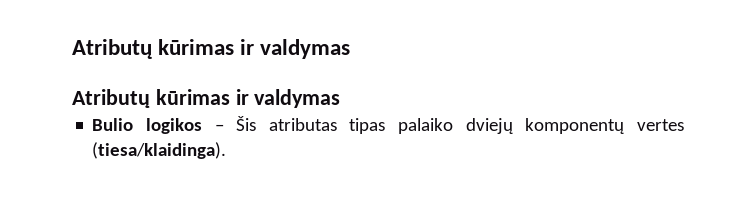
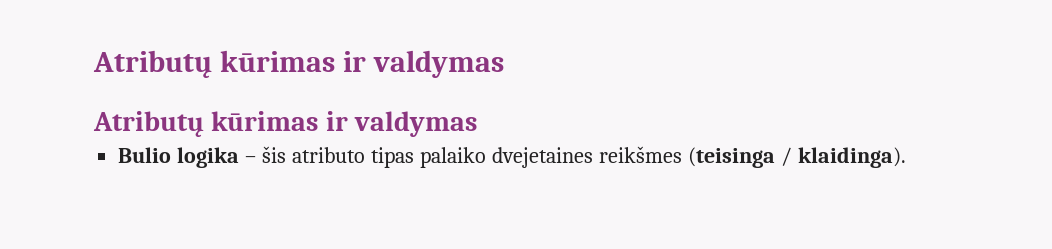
- Bulio logikos – Šis atributas tipas palaiko dviejų komponentų vertes (tiesa/klaidinga).
+ Bulio logika – šis atributo tipas palaiko dvejetaines reikšmes (teisinga / klaidinga).

